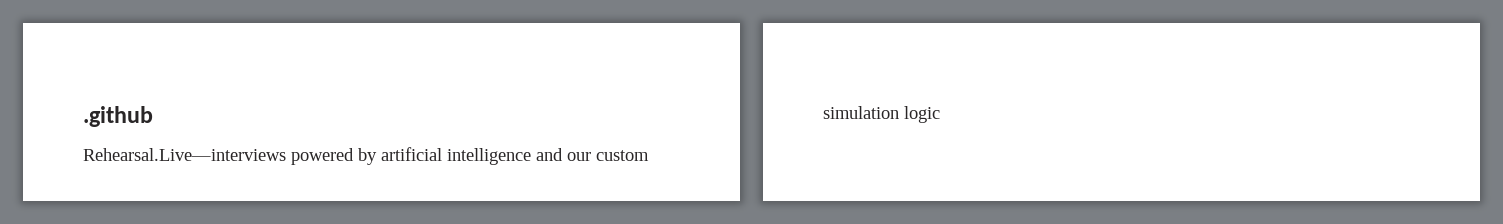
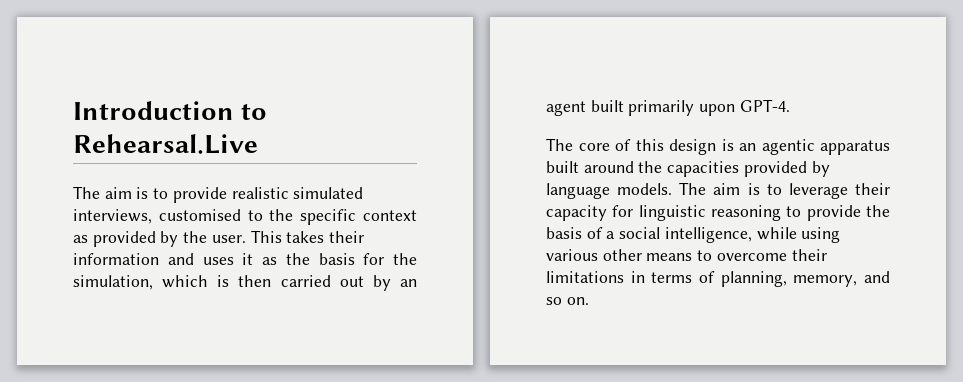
- .github
- Rehearsal.Live—interviews powered by artificial intelligence and our custom simulation logic
+ Introduction to Rehearsal.Live
+ The aim is to provide realistic simulated interviews, customised to the specific context as provided by the user. This takes their information and uses it as the basis for the simulation, which is then carried out by an agent built primarily upon GPT-4.
+ The core of this design is an agentic apparatus built around the capacities provided by language models. The aim is to leverage their capacity for linguistic reasoning to provide the basis of a social intelligence, while using various other means to overcome their limitations in terms of planning, memory, and so on.

